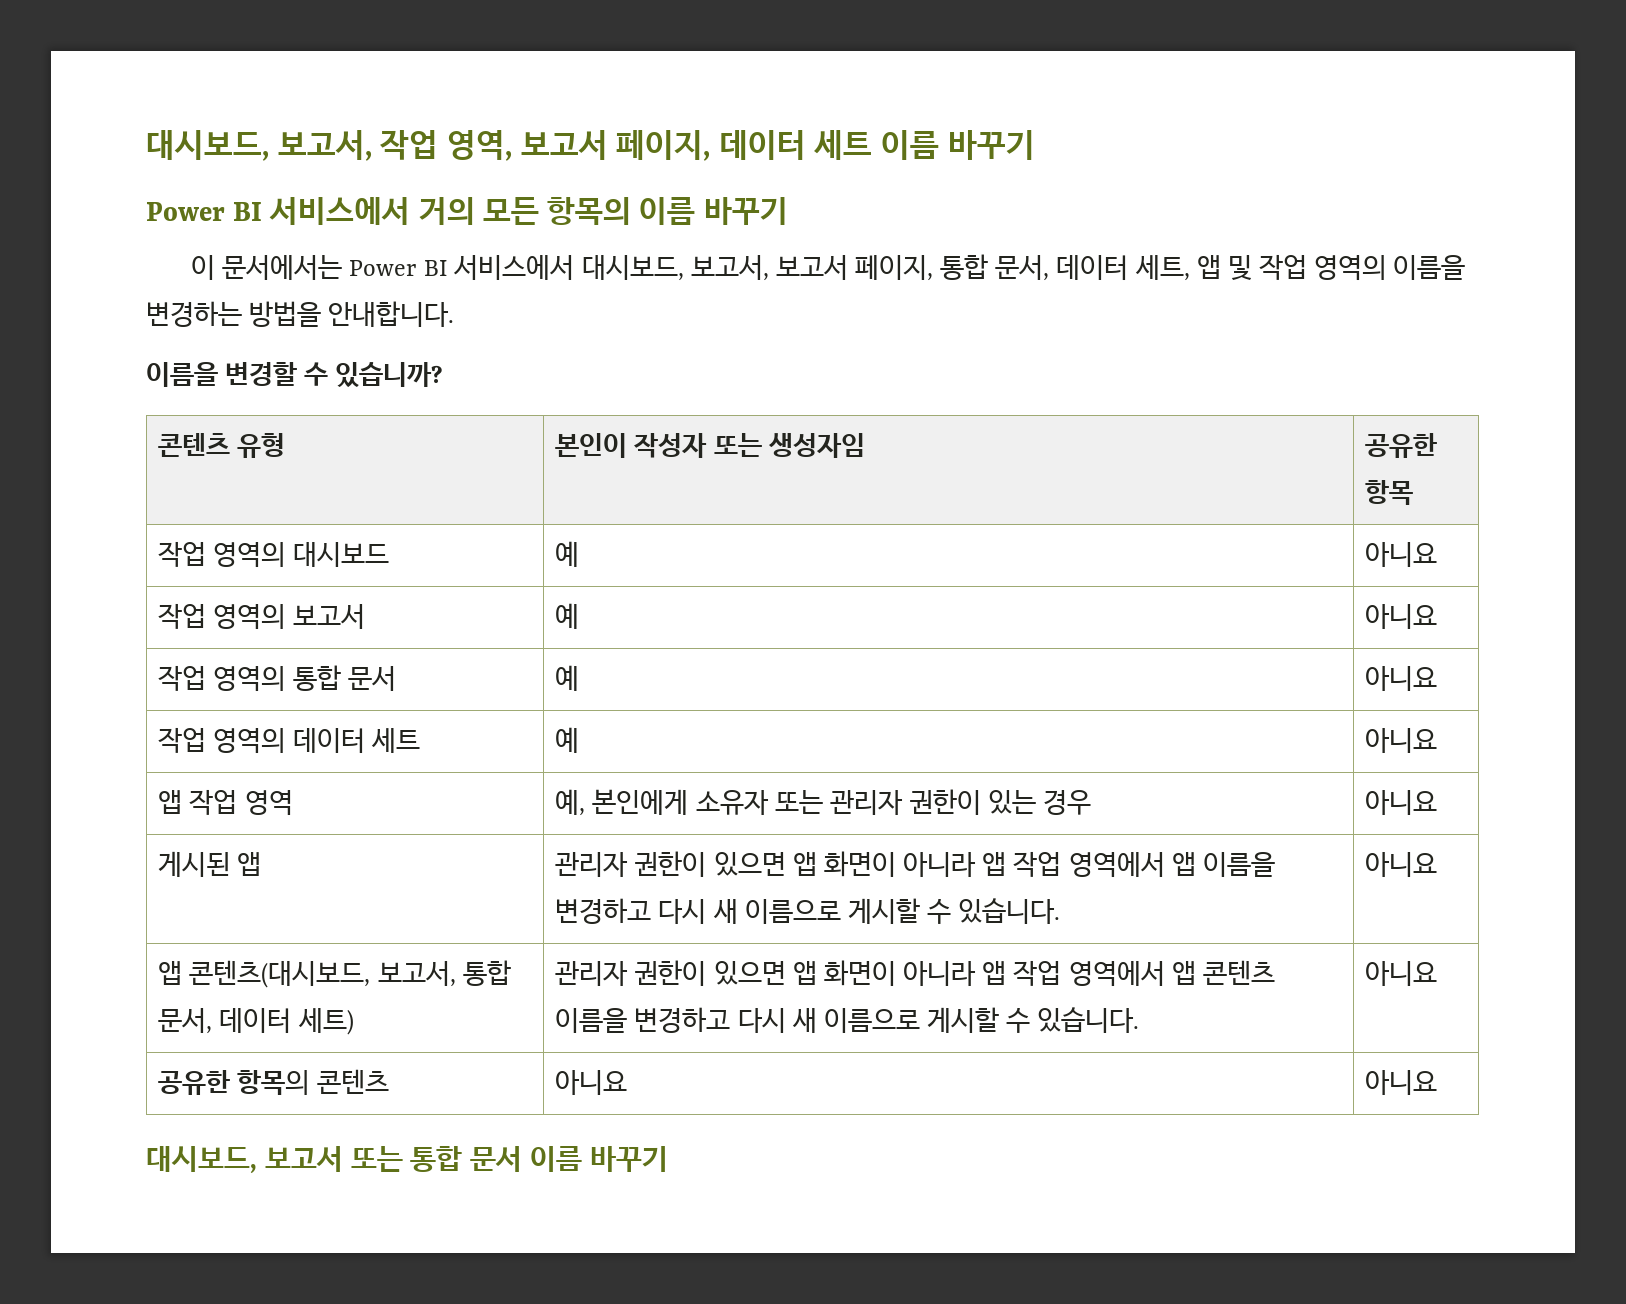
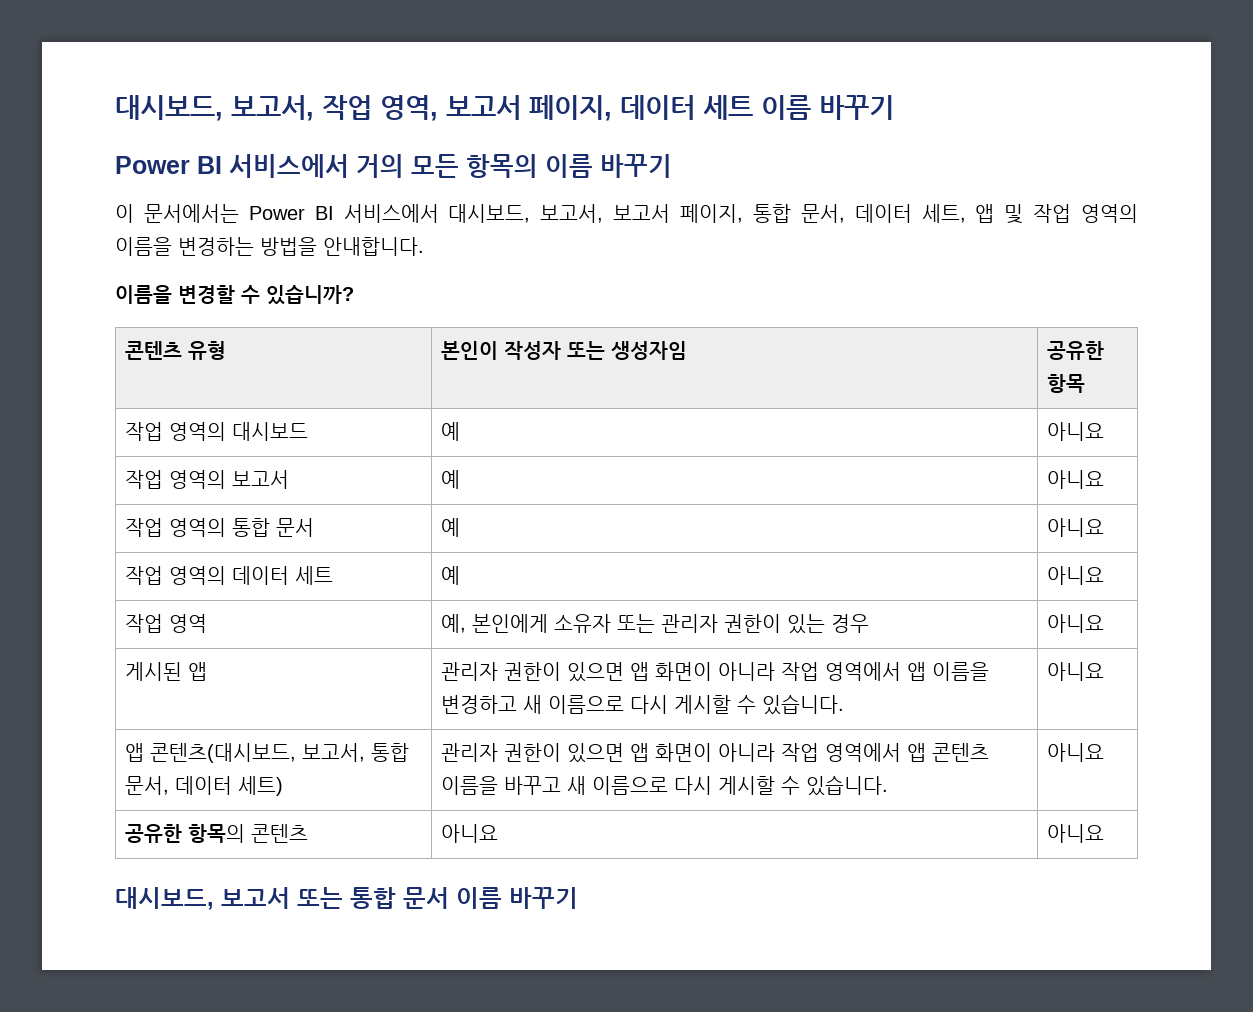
- 앱 작업 영역 | 예, 본인에게 소유자 또는 관리자 권한이 있는 경우 | 아니요
+ 작업 영역 | 예, 본인에게 소유자 또는 관리자 권한이 있는 경우 | 아니요
- 게시된 앱 | 관리자 권한이 있으면 앱 화면이 아니라 앱 작업 영역에서 앱 이름을 변경하고 다시 새 이름으로 게시할 수 있습니다. | 아니요
+ 게시된 앱 | 관리자 권한이 있으면 앱 화면이 아니라 작업 영역에서 앱 이름을 변경하고 새 이름으로 다시 게시할 수 있습니다. | 아니요
- 앱 콘텐츠(대시보드, 보고서, 통합 문서, 데이터 세트) | 관리자 권한이 있으면 앱 화면이 아니라 앱 작업 영역에서 앱 콘텐츠 이름을 변경하고 다시 새 이름으로 게시할 수 있습니다. | 아니요
+ 앱 콘텐츠(대시보드, 보고서, 통합 문서, 데이터 세트) | 관리자 권한이 있으면 앱 화면이 아니라 작업 영역에서 앱 콘텐츠 이름을 바꾸고 새 이름으로 다시 게시할 수 있습니다. | 아니요

